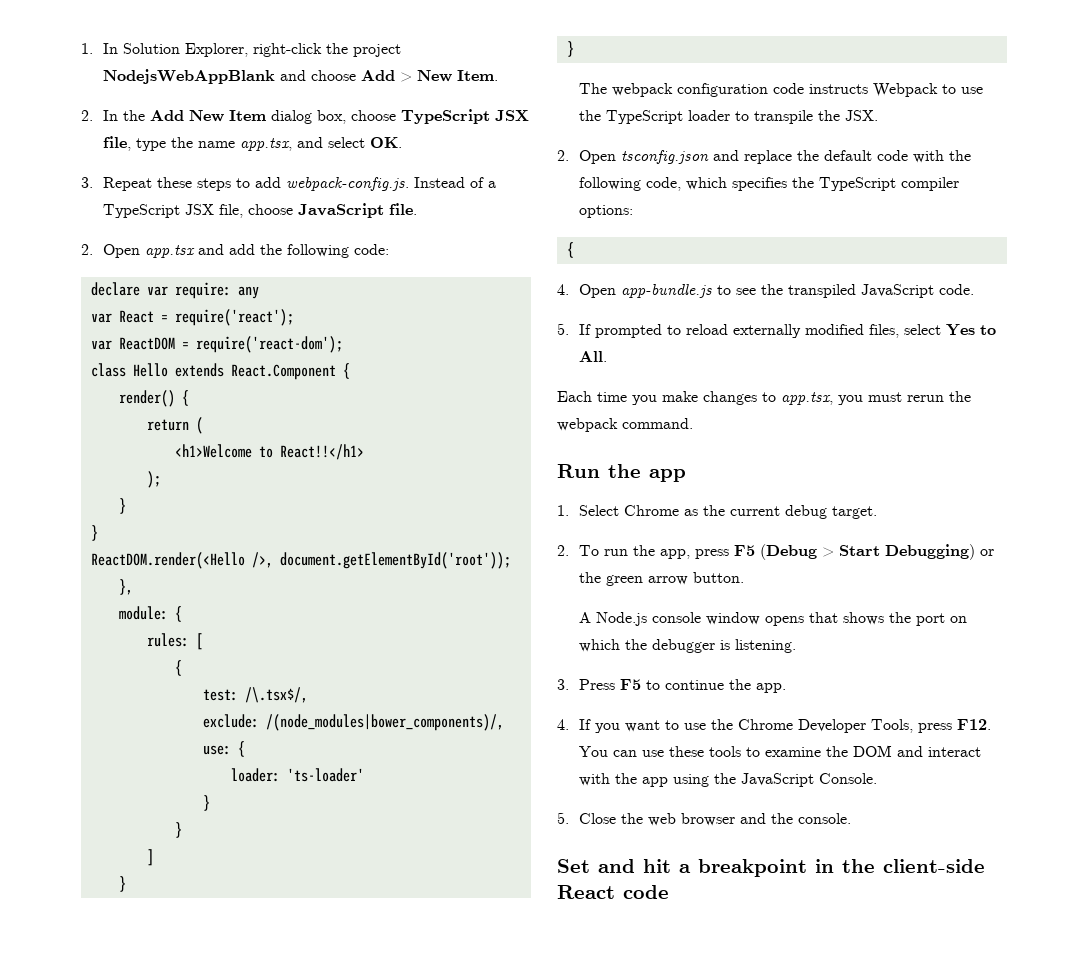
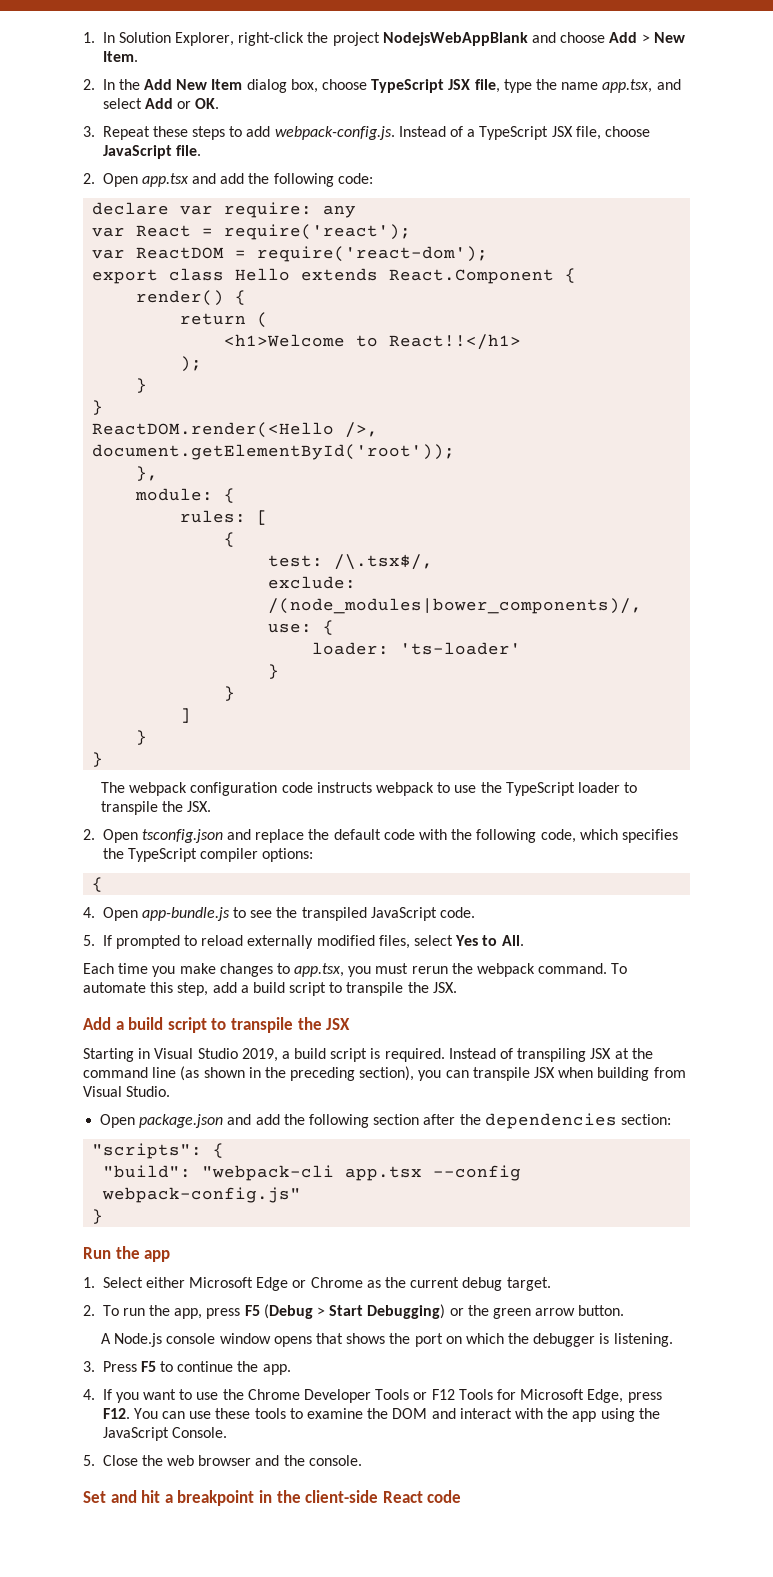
- 2. In the Add New Item dialog box, choose TypeScript JSX file, type the name app.tsx, and select OK.
+ 2. In the Add New Item dialog box, choose TypeScript JSX file, type the name app.tsx, and select Add or OK.
- class Hello extends React.Component {
+ export class Hello extends React.Component {
- The webpack configuration code instructs Webpack to use the TypeScript loader to transpile the JSX.
+ The webpack configuration code instructs webpack to use the TypeScript loader to transpile the JSX.
+ To automate this step, add a build script to transpile the JSX.
+ Add a build script to transpile the JSX
+ Starting in Visual Studio 2019, a build script is required. Instead of transpiling JSX at the command line (as shown in the preceding section), you can transpile JSX when building from Visual Studio.
+ Open package.json and add the following section after the dependencies section:
+ "scripts": {
+ "build": "webpack-cli app.tsx --config webpack-config.js"
+ }
- 1. Select Chrome as the current debug target.
+ 1. Select either Microsoft Edge or Chrome as the current debug target.
- 4. If you want to use the Chrome Developer Tools, press F12. You can use these tools to examine the DOM and interact with the app using the JavaScript Console.
+ 4. If you want to use the Chrome Developer Tools or F12 Tools for Microsoft Edge, press F12. You can use these tools to examine the DOM and interact with the app using the JavaScript Console.

